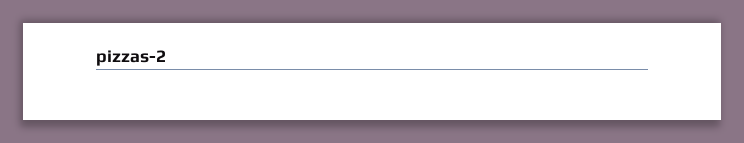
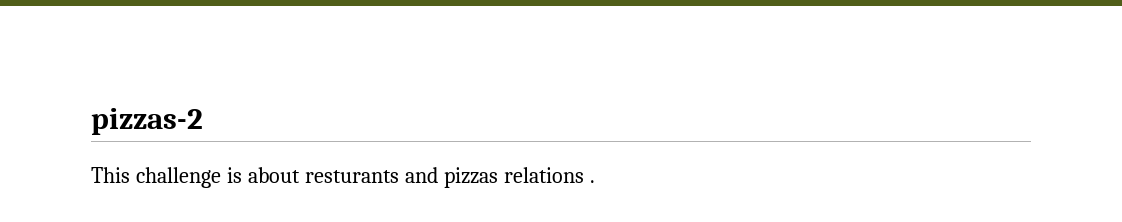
+ This challenge is about resturants and pizzas relations .

